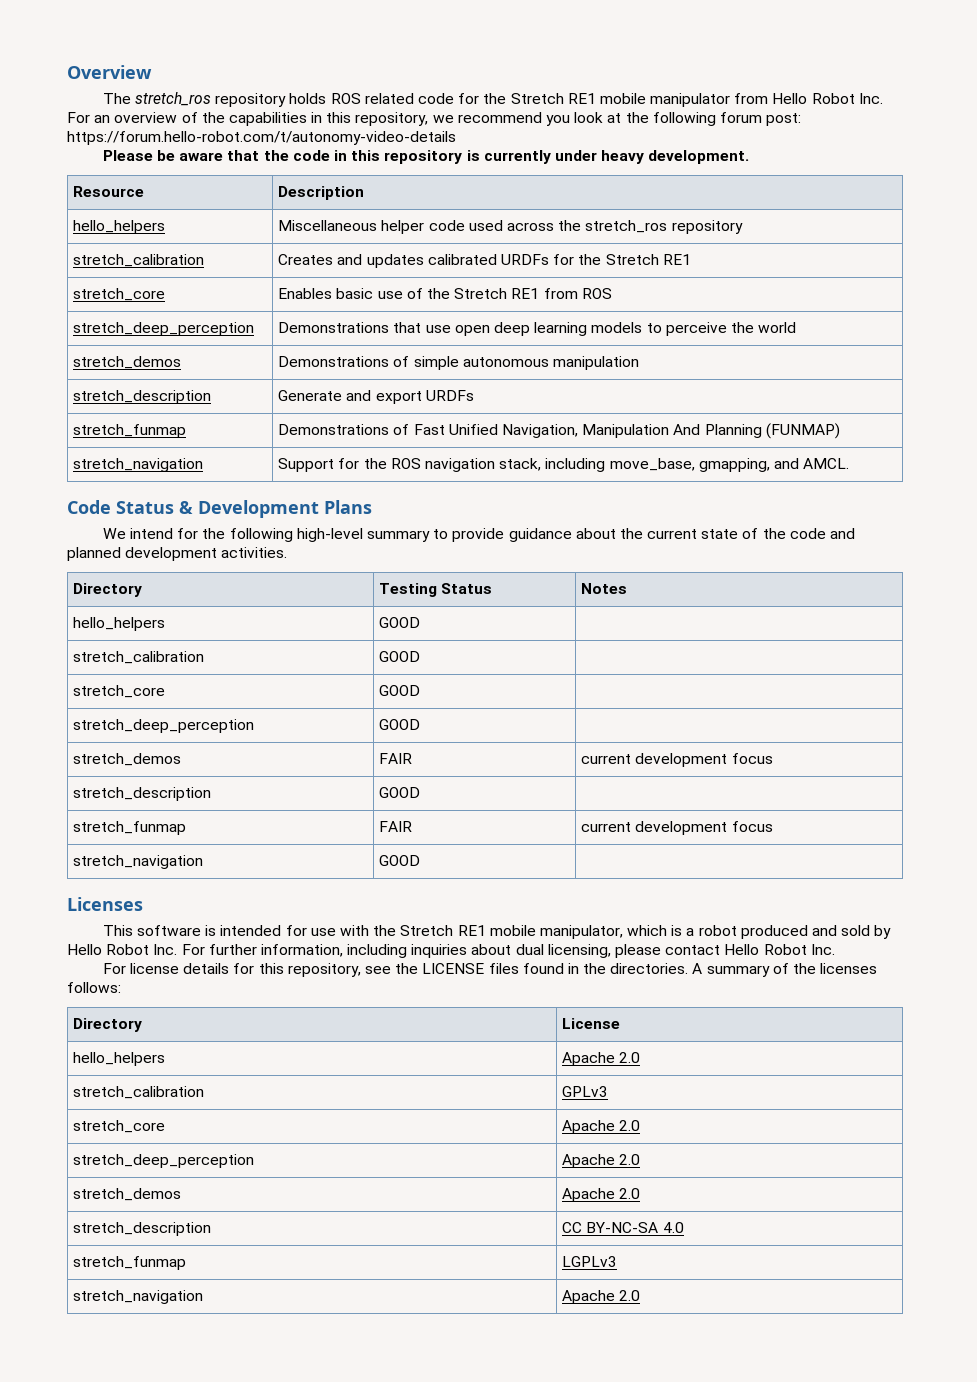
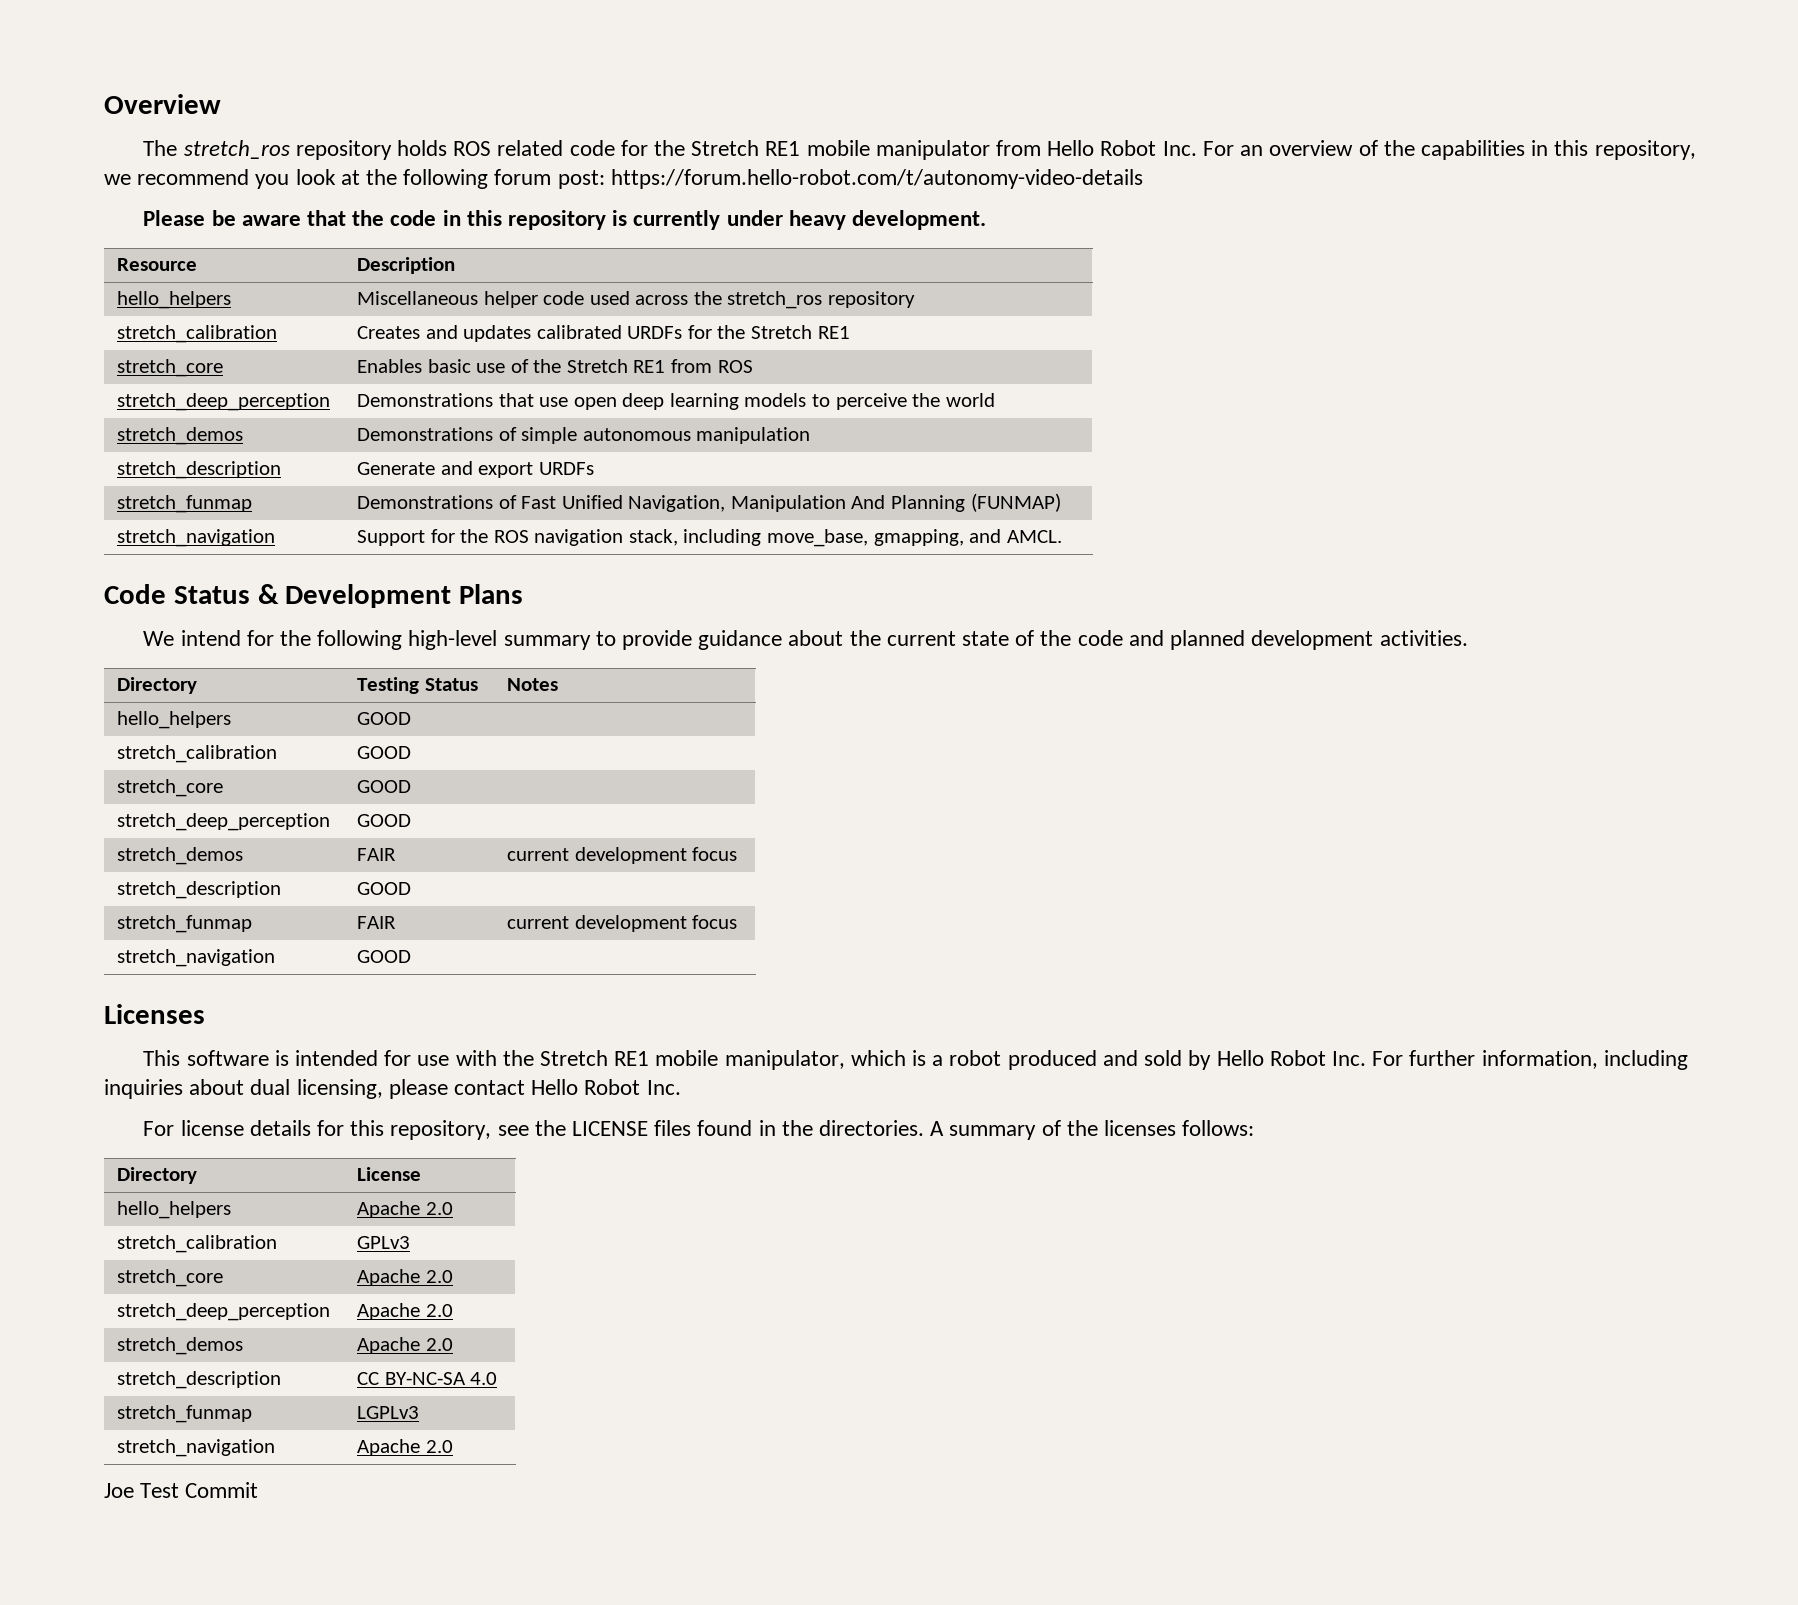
+ Joe Test Commit

